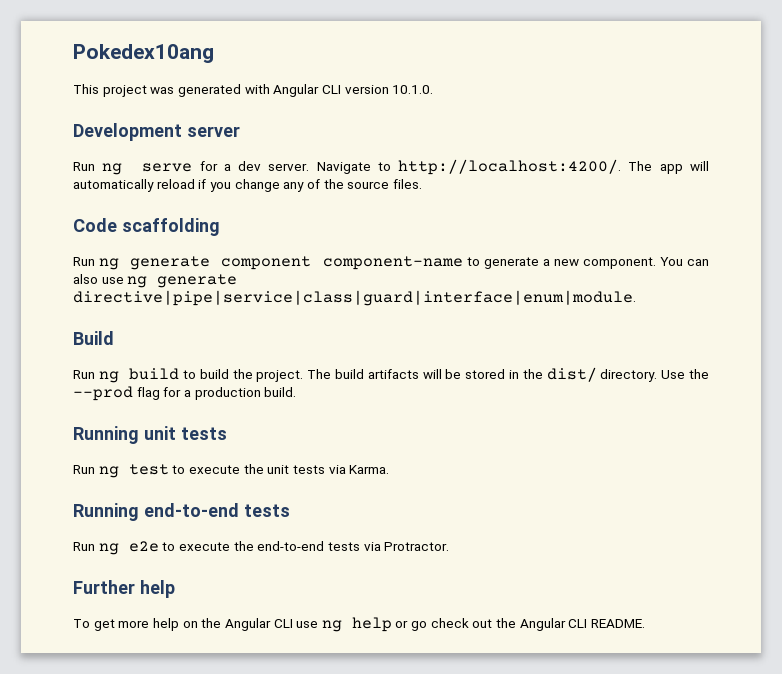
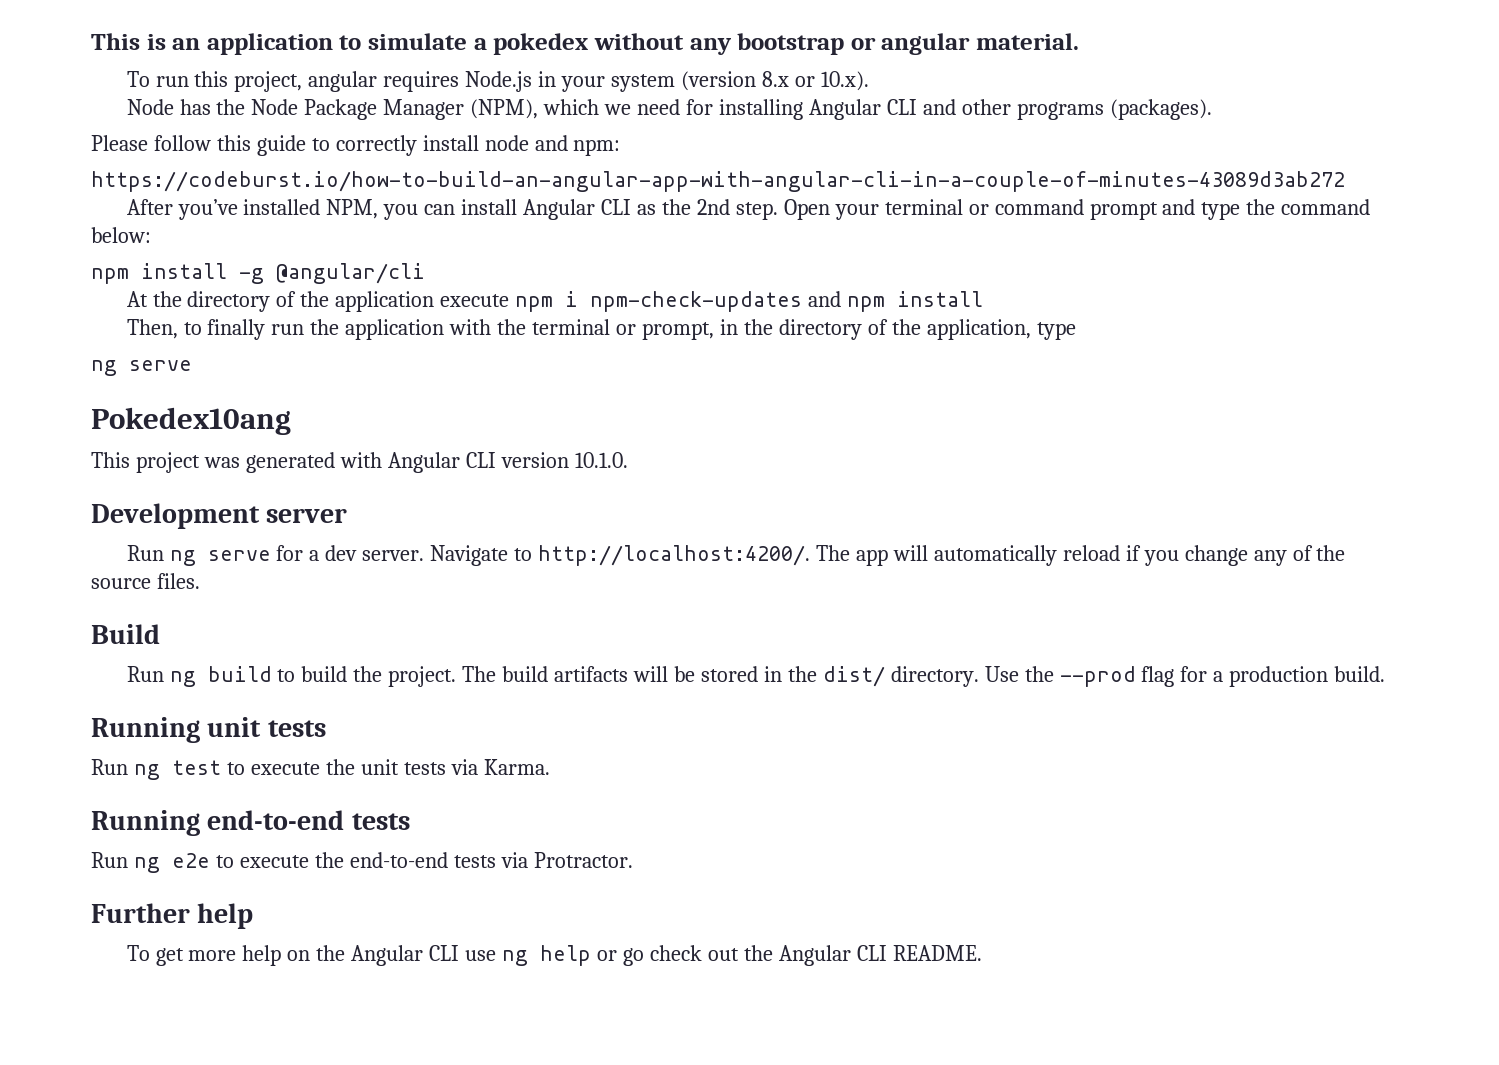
+ This is an application to simulate a pokedex without any bootstrap or angular material.
+ To run this project, angular requires Node.js in your system (version 8.x or 10.x).
+ Node has the Node Package Manager (NPM), which we need for installing Angular CLI and other programs (packages).
+ Please follow this guide to correctly install node and npm:
+ https://codeburst.io/how-to-build-an-angular-app-with-angular-cli-in-a-couple-of-minutes-43089d3ab272
+ After you’ve installed NPM, you can install Angular CLI as the 2nd step. Open your terminal or command prompt and type the command below:
+ npm install -g @angular/cli
+ At the directory of the application execute npm i npm-check-updates and npm install
+ Then, to finally run the application with the terminal or prompt, in the directory of the application, type
+ ng serve
- Code scaffolding
- Run ng generate component component-name to generate a new component. You can also use ng generate directive|pipe|service|class|guard|interface|enum|module.

